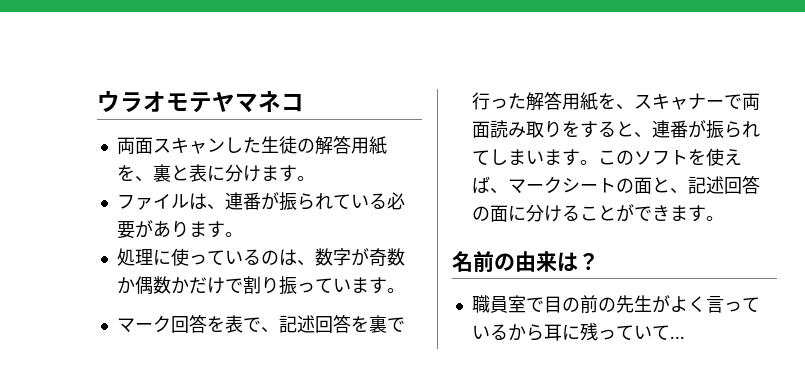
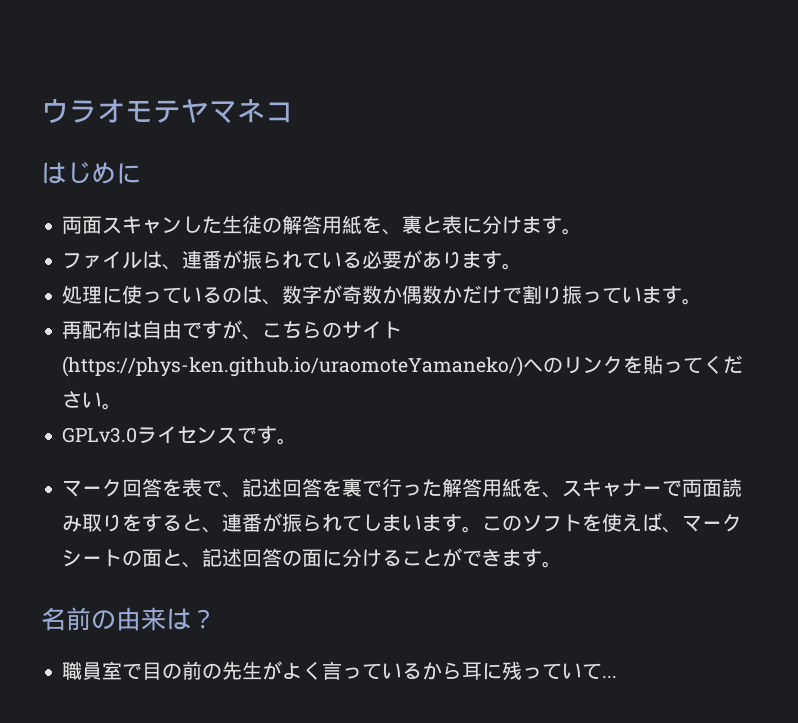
+ はじめに
+ 再配布は自由ですが、こちらのサイト(https://phys-ken.github.io/uraomoteYamaneko/)へのリンクを貼ってください。
+ GPLv3.0ライセンスです。

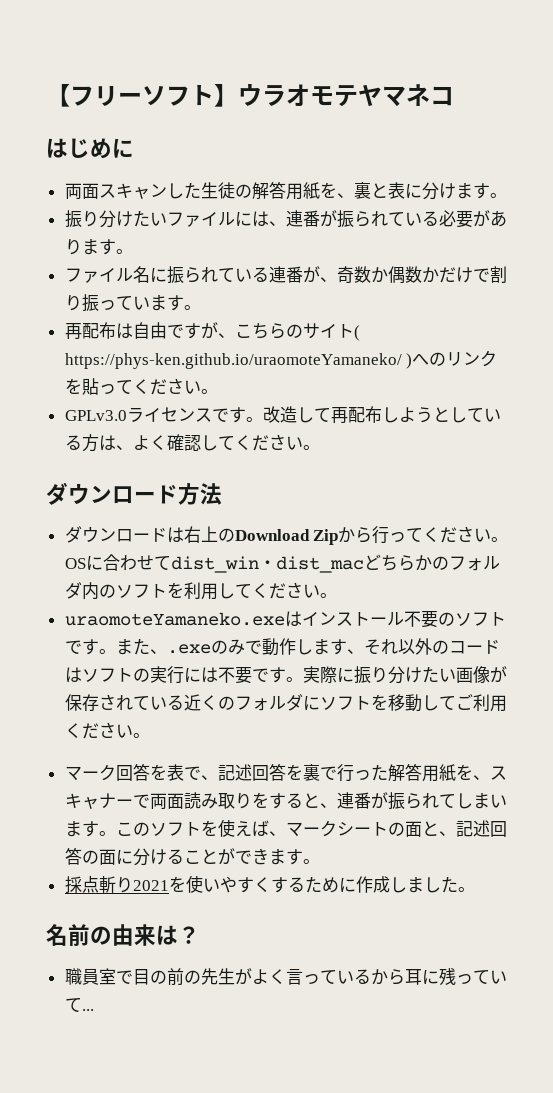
- ウラオモテヤマネコ
+ 【フリーソフト】ウラオモテヤマネコ
- ファイルは、連番が振られている必要があります。
+ 振り分けたいファイルには、連番が振られている必要があります。
- 処理に使っているのは、数字が奇数か偶数かだけで割り振っています。
+ ファイル名に振られている連番が、奇数か偶数かだけで割り振っています。
- 再配布は自由ですが、こちらのサイト(https://phys-ken.github.io/uraomoteYamaneko/)へのリンクを貼ってください。
+ 再配布は自由ですが、こちらのサイト( https://phys-ken.github.io/uraomoteYamaneko/ )へのリンクを貼ってください。
+ 改造して再配布しようとしている方は、よく確認してください。
+ ダウンロード方法
+ ダウンロードは右上のDownload Zipから行ってください。OSに合わせてdist_win・dist_macどちらかのフォルダ内のソフトを利用してください。
+ uraomoteYamaneko.exeはインストール不要のソフトです。また、.exeのみで動作します、それ以外のコードはソフトの実行には不要です。実際に振り分けたい画像が保存されている近くのフォルダにソフトを移動してご利用ください。
+ 採点斬り2021を使いやすくするために作成しました。

